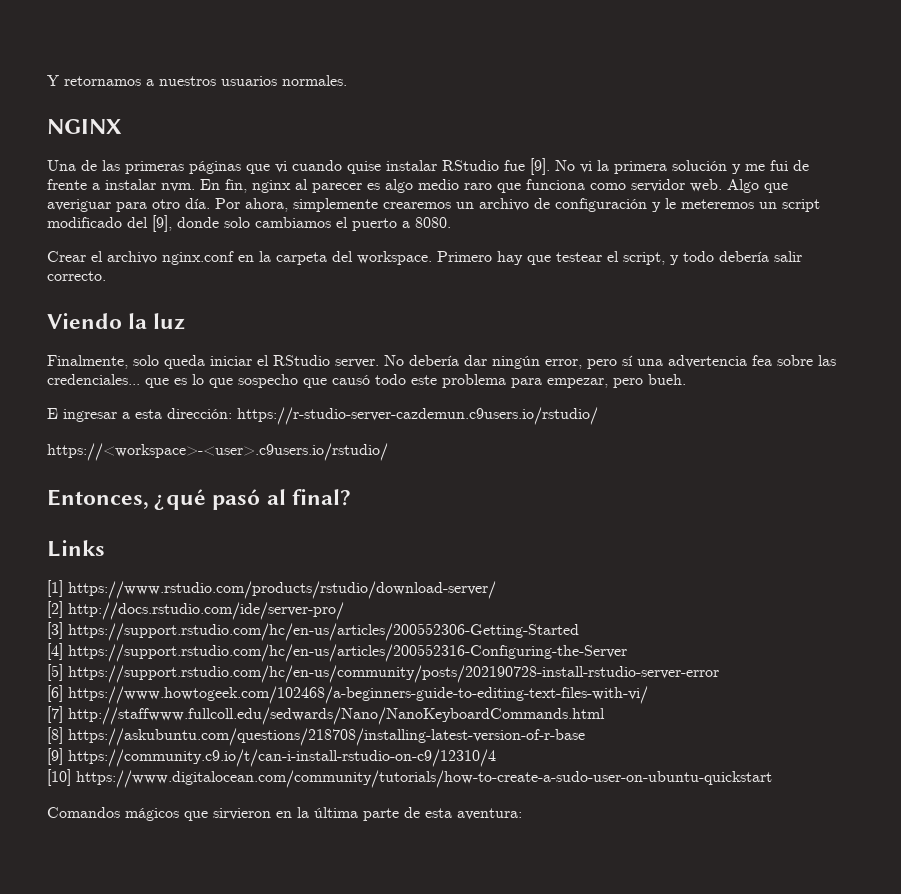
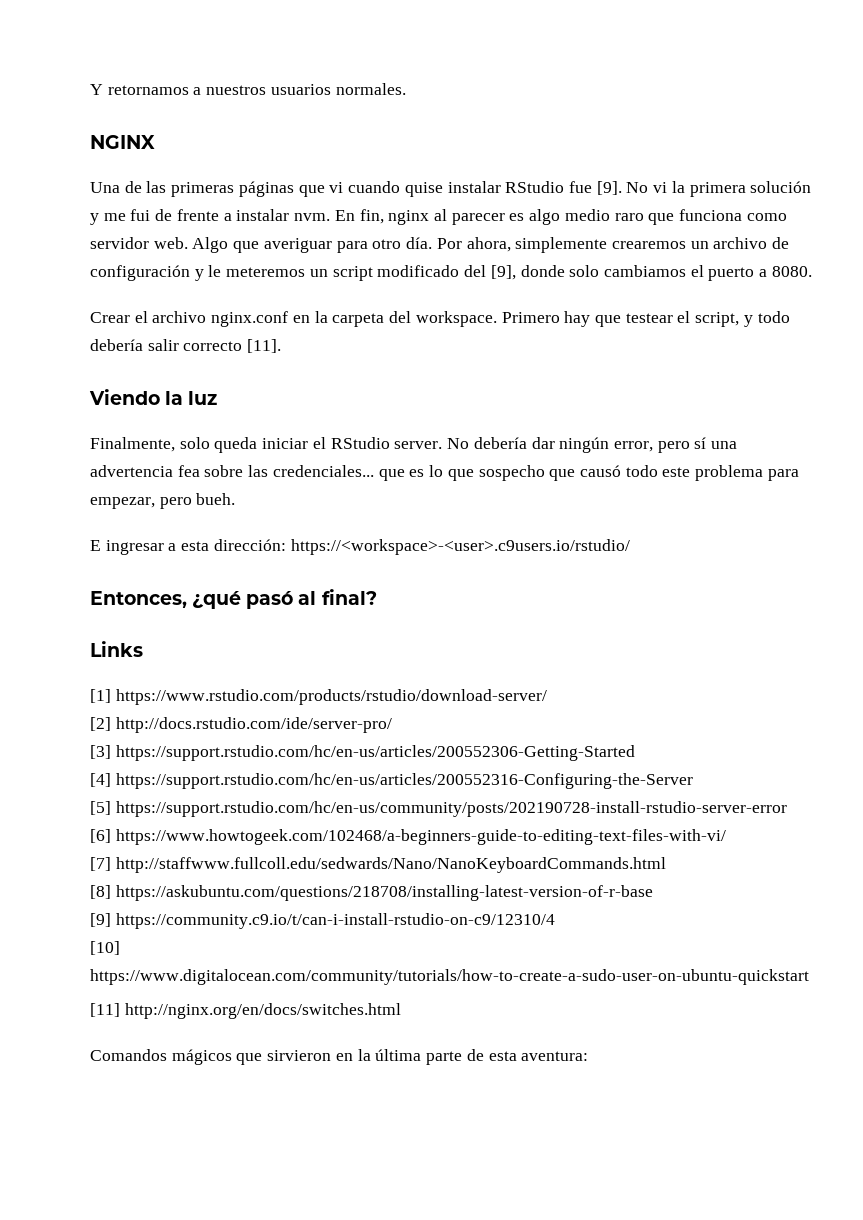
- Primero hay que testear el script, y todo debería salir correcto.
+ Primero hay que testear el script, y todo debería salir correcto [11].
- E ingresar a esta dirección: https://r-studio-server-cazdemun.c9users.io/rstudio/
- https://<workspace>-<user>.c9users.io/rstudio/
+ E ingresar a esta dirección: https://<workspace>-<user>.c9users.io/rstudio/
+ [11] http://nginx.org/en/docs/switches.html

